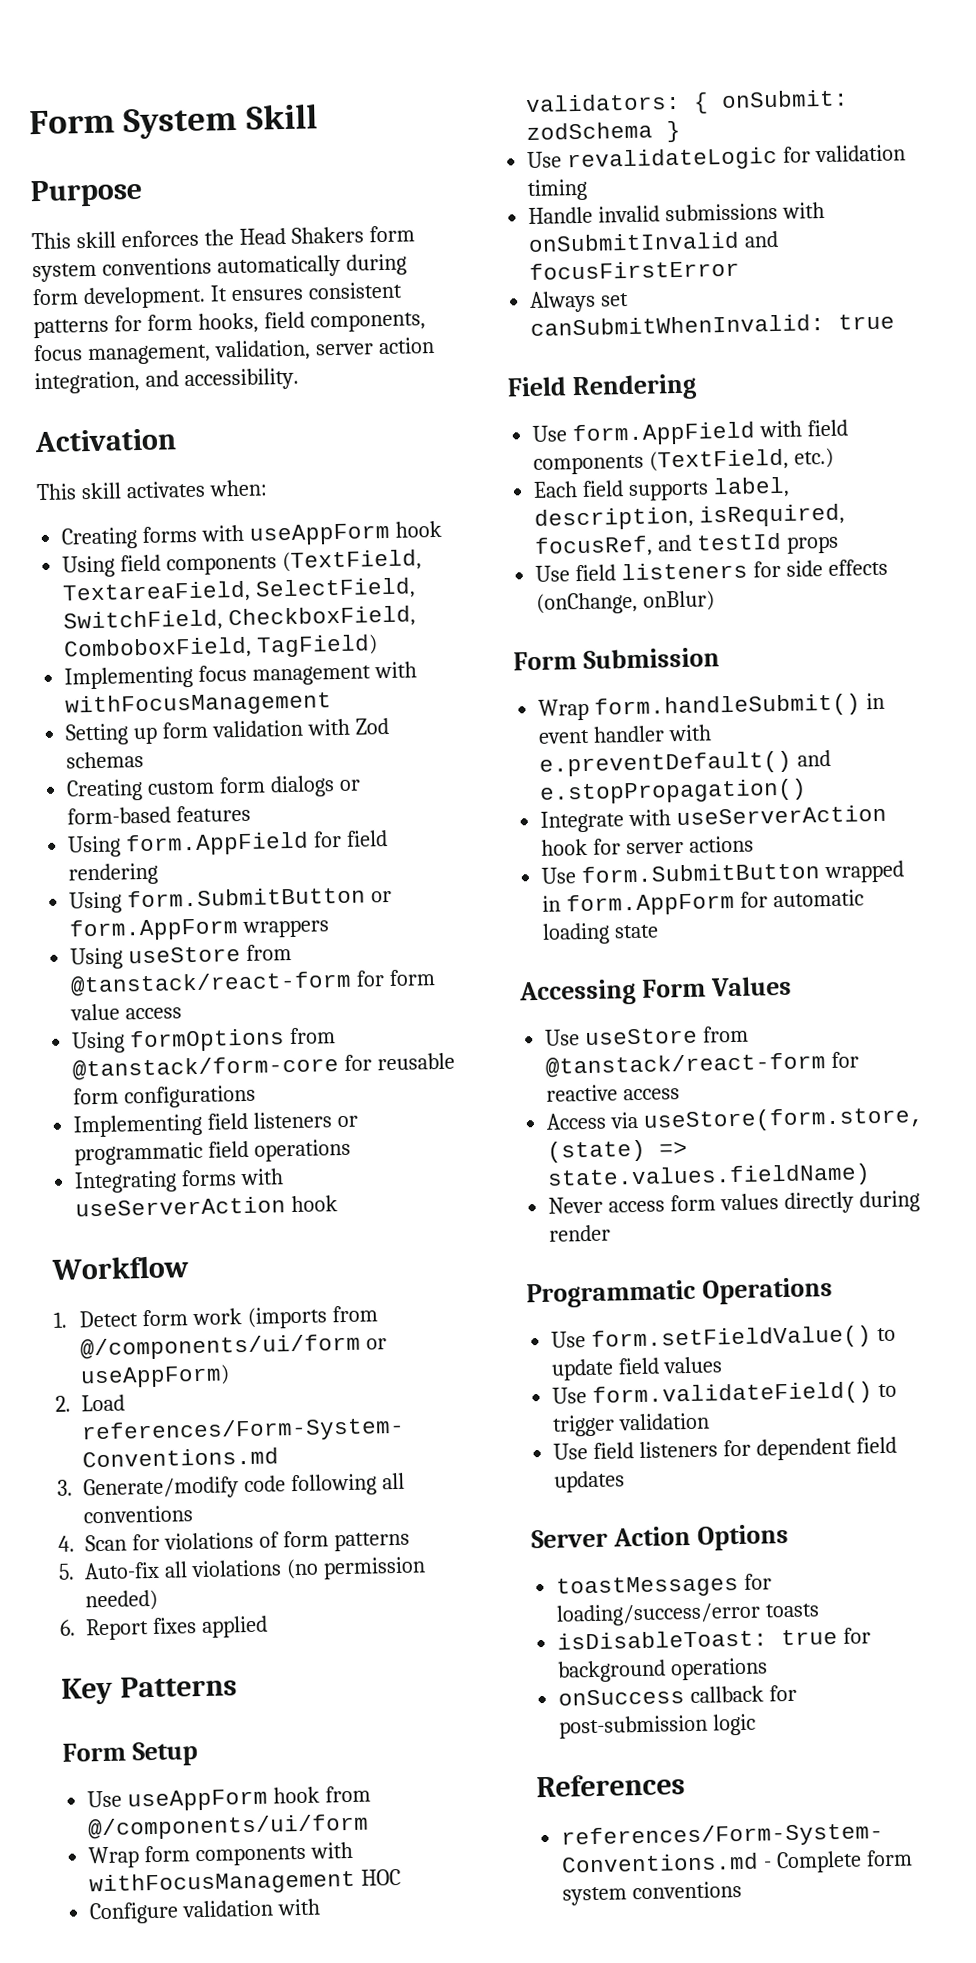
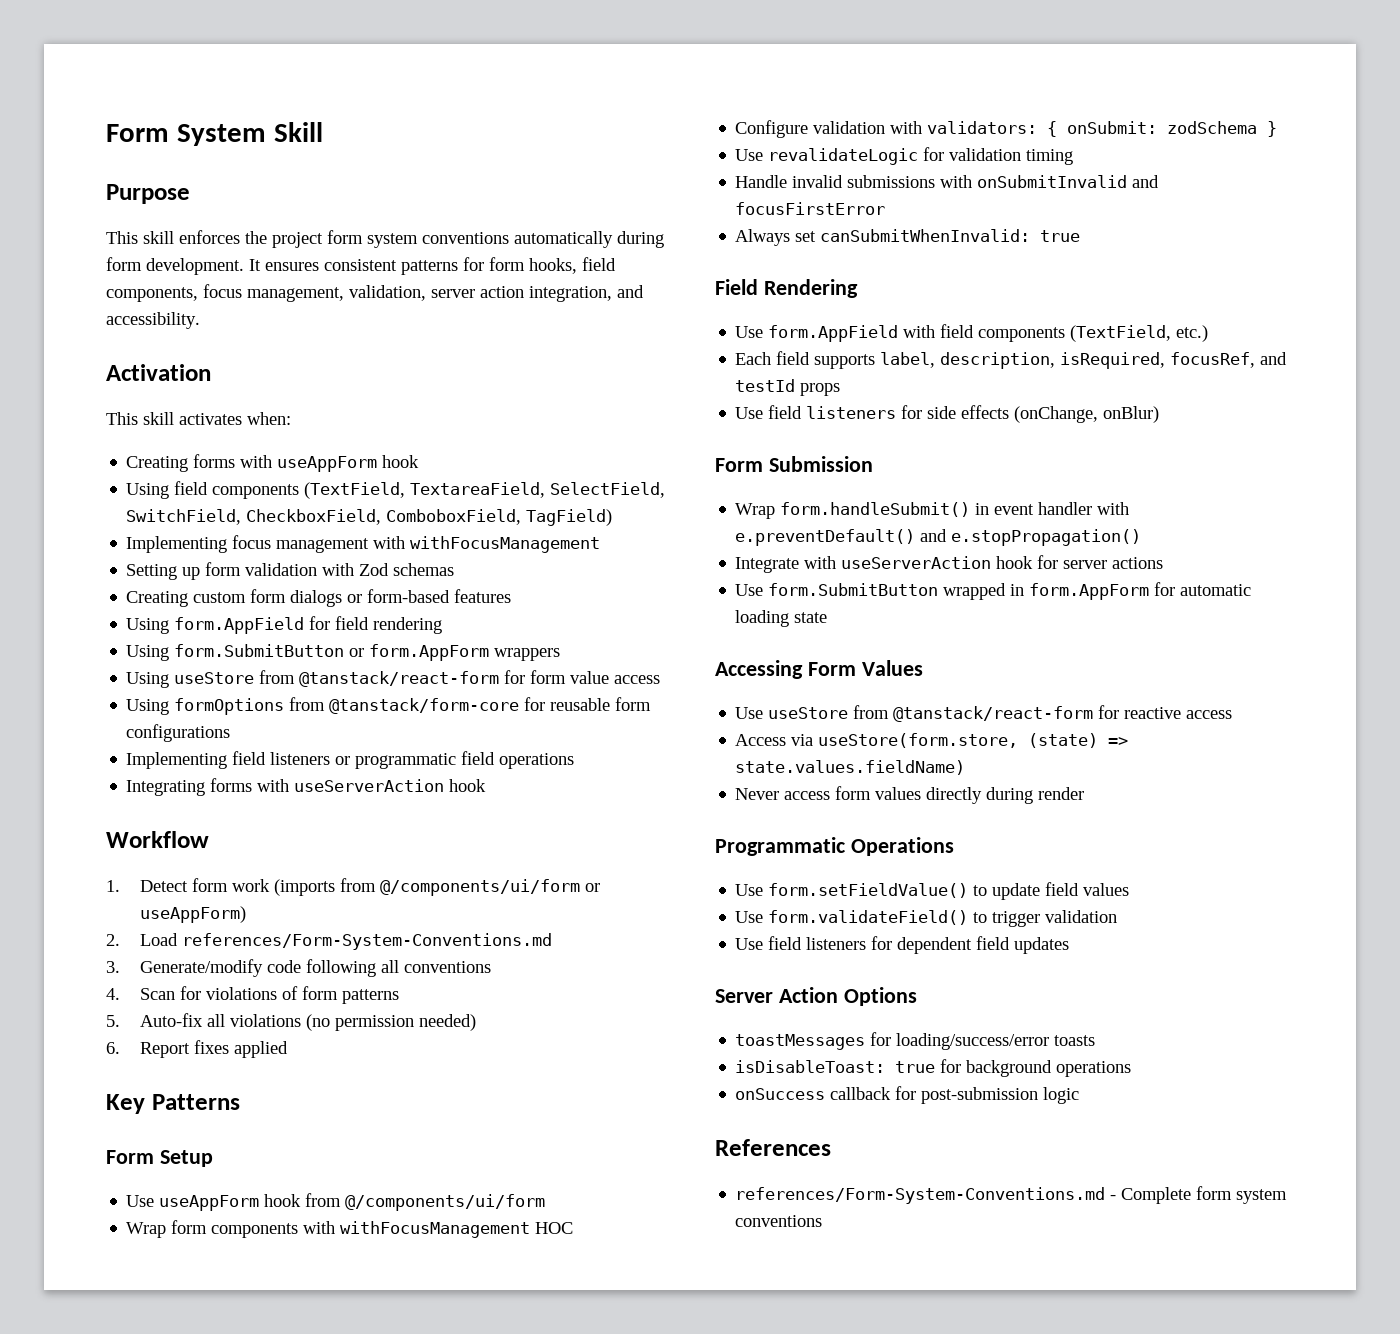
- This skill enforces the Head Shakers form system conventions automatically during form development.
+ This skill enforces the project form system conventions automatically during form development.

